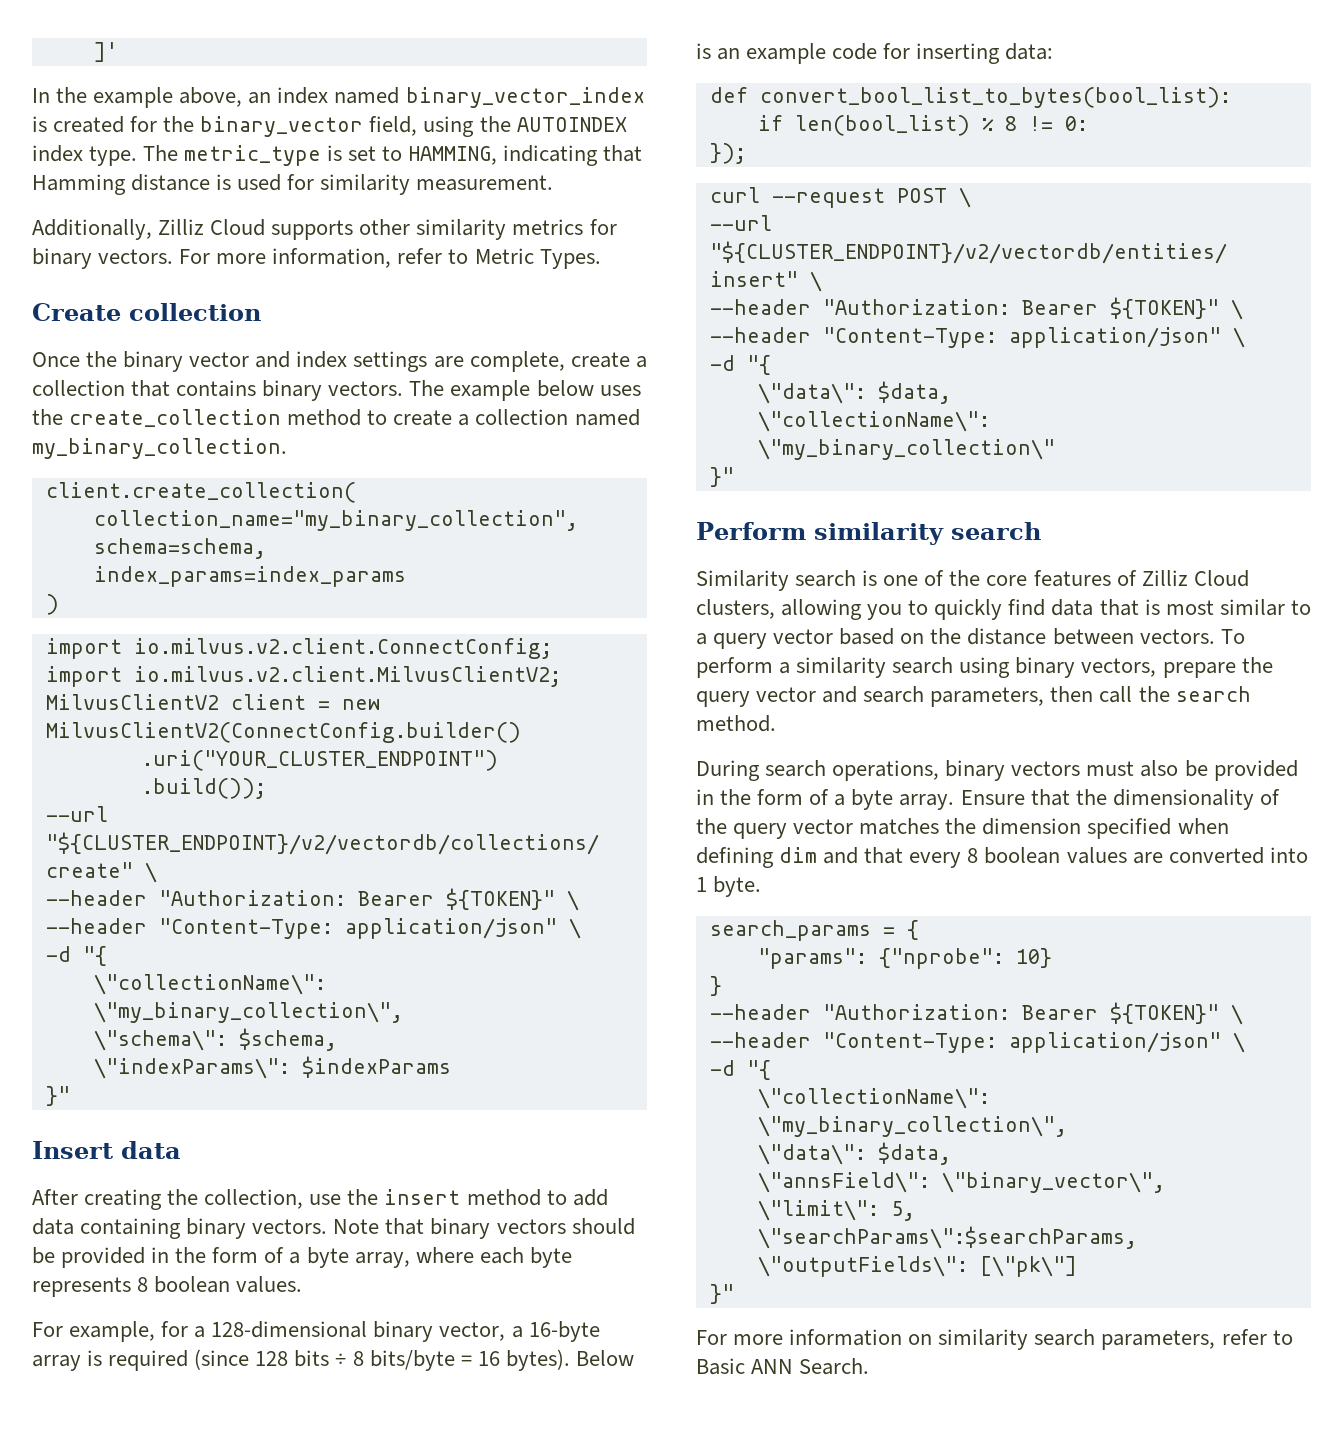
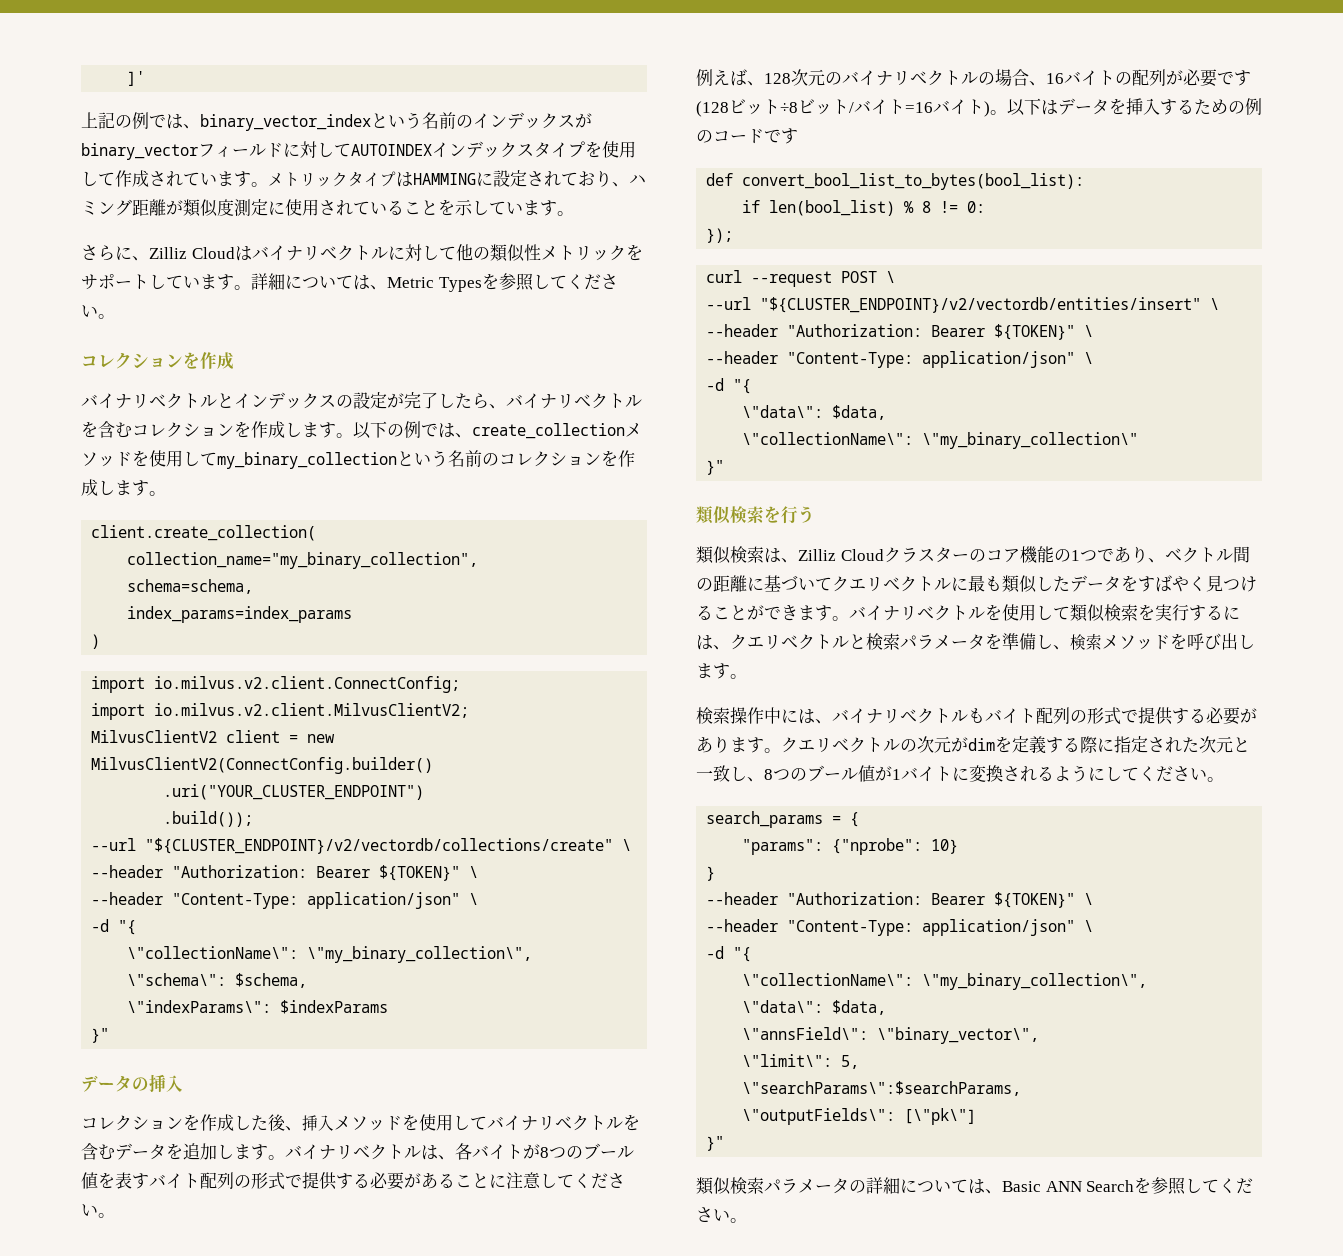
- In the example above, an index named binary_vector_index is created for the binary_vector field, using the AUTOINDEX index type. The metric_type is set to HAMMING, indicating that Hamming distance is used for similarity measurement.
- Additionally, Zilliz Cloud supports other similarity metrics for binary vectors. For more information, refer to Metric Types.
- Create collection
- Once the binary vector and index settings are complete, create a collection that contains binary vectors. The example below uses the create_collection method to create a collection named my_binary_collection.
+ 上記の例では、binary_vector_indexという名前のインデックスがbinary_vectorフィールドに対してAUTOINDEXインデックスタイプを使用して作成されています。メトリックタイプはHAMMINGに設定されており、ハミング距離が類似度測定に使用されていることを示しています。
+ さらに、Zilliz Cloudはバイナリベクトルに対して他の類似性メトリックをサポートしています。詳細については、Metric Typesを参照してください。
+ コレクションを作成
+ バイナリベクトルとインデックスの設定が完了したら、バイナリベクトルを含むコレクションを作成します。以下の例では、create_collectionメソッドを使用してmy_binary_collectionという名前のコレクションを作成します。
- Insert data
- After creating the collection, use the insert method to add data containing binary vectors. Note that binary vectors should be provided in the form of a byte array, where each byte represents 8 boolean values.
- For example, for a 128-dimensional binary vector, a 16-byte array is required (since 128 bits ÷ 8 bits/byte = 16 bytes). Below is an example code for inserting data:
+ データの挿入
+ コレクションを作成した後、挿入メソッドを使用してバイナリベクトルを含むデータを追加します。バイナリベクトルは、各バイトが8つのブール値を表すバイト配列の形式で提供する必要があることに注意してください。
+ 例えば、128次元のバイナリベクトルの場合、16バイトの配列が必要です(128ビット÷8ビット/バイト=16バイト)。以下はデータを挿入するための例のコードです
- Perform similarity search
- Similarity search is one of the core features of Zilliz Cloud clusters, allowing you to quickly find data that is most similar to a query vector based on the distance between vectors. To perform a similarity search using binary vectors, prepare the query vector and search parameters, then call the search method.
- During search operations, binary vectors must also be provided in the form of a byte array. Ensure that the dimensionality of the query vector matches the dimension specified when defining dim and that every 8 boolean values are converted into 1 byte.
+ 類似検索を行う
+ 類似検索は、Zilliz Cloudクラスターのコア機能の1つであり、ベクトル間の距離に基づいてクエリベクトルに最も類似したデータをすばやく見つけることができます。バイナリベクトルを使用して類似検索を実行するには、クエリベクトルと検索パラメータを準備し、検索メソッドを呼び出します。
+ 検索操作中には、バイナリベクトルもバイト配列の形式で提供する必要があります。クエリベクトルの次元がdimを定義する際に指定された次元と一致し、8つのブール値が1バイトに変換されるようにしてください。
- For more information on similarity search parameters, refer to Basic ANN Search.
+ 類似検索パラメータの詳細については、Basic ANN Searchを参照してください。

